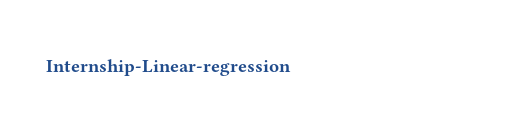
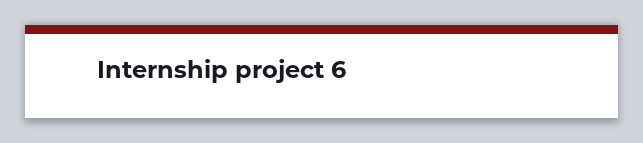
- Internship-Linear-regression
+ Internship project 6

